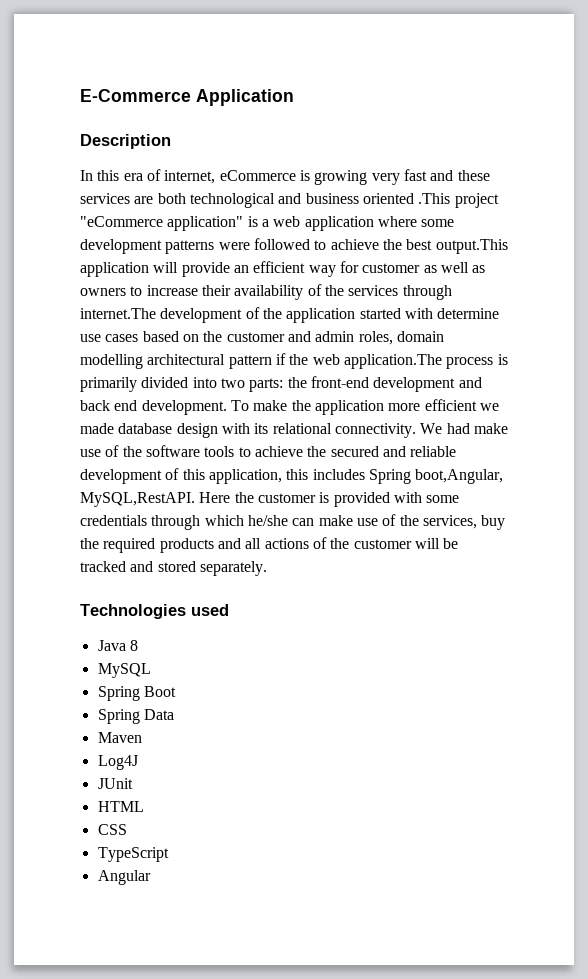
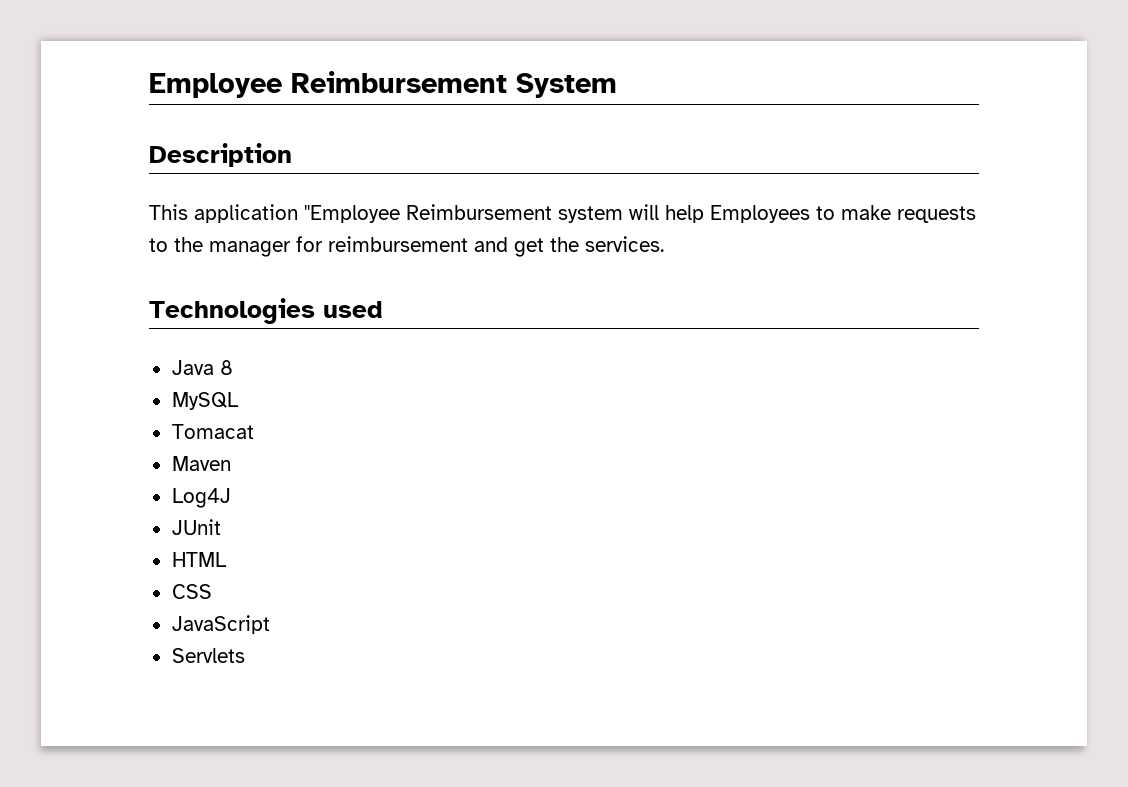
- E-Commerce Application
+ Employee Reimbursement System
  Description
- In this era of internet, eCommerce is growing very fast and these services are both technological and business oriented .This project "eCommerce application" is a web application where some development patterns were followed to achieve the best output.This application will provide an efficient way for customer as well as owners to increase their availability of the services through internet.The development of the application started with determine use cases based on the customer and admin roles, domain modelling architectural pattern if the web application.The process is primarily divided into two parts: the front-end development and back end development. To make the application more efficient we made database design with its relational connectivity. We had make use of the software tools to achieve the secured and reliable development of this application, this includes Spring boot,Angular, MySQL,RestAPI. Here the customer is provided with some credentials through which he/she can make use of the services, buy the required products and all actions of the customer will be tracked and stored separately.
+ This application "Employee Reimbursement system will help Employees to make requests to the manager for reimbursement and get the services.
- Spring Boot
- Spring Data
+ Tomacat
- TypeScript
- Angular
+ JavaScript
+ Servlets

